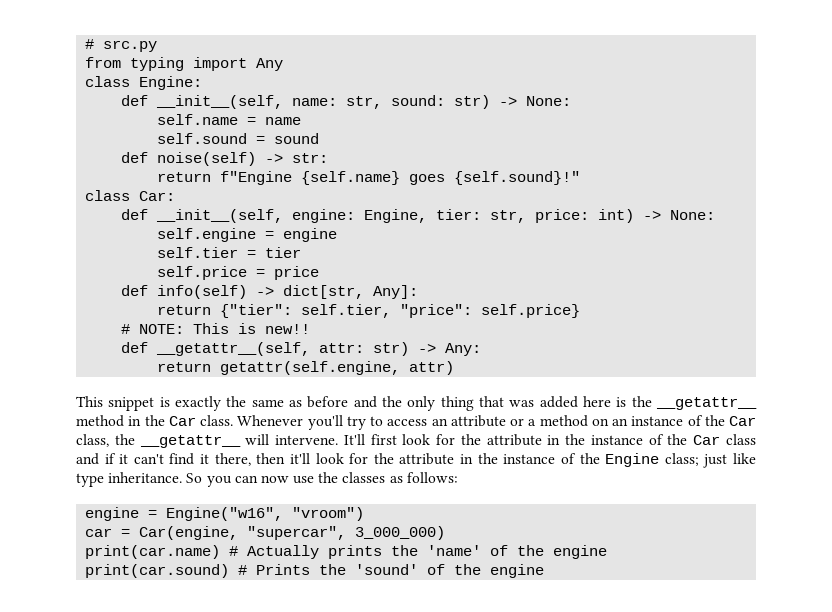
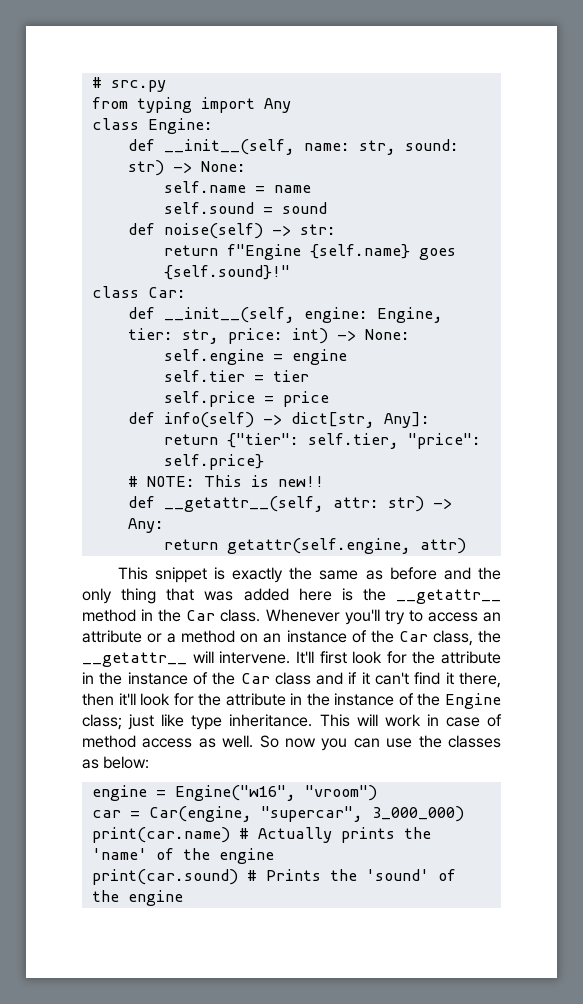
- So you can now use the classes as follows:
+ This will work in case of method access as well. So now you can use the classes as below:

